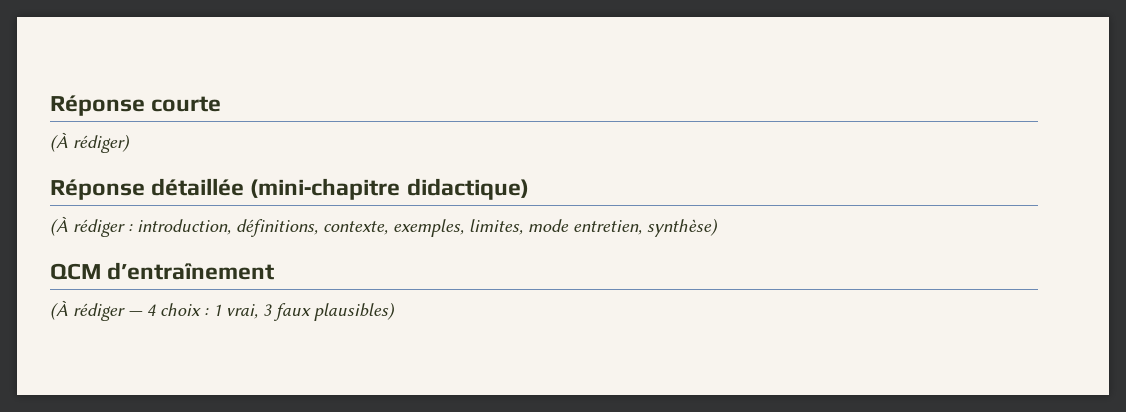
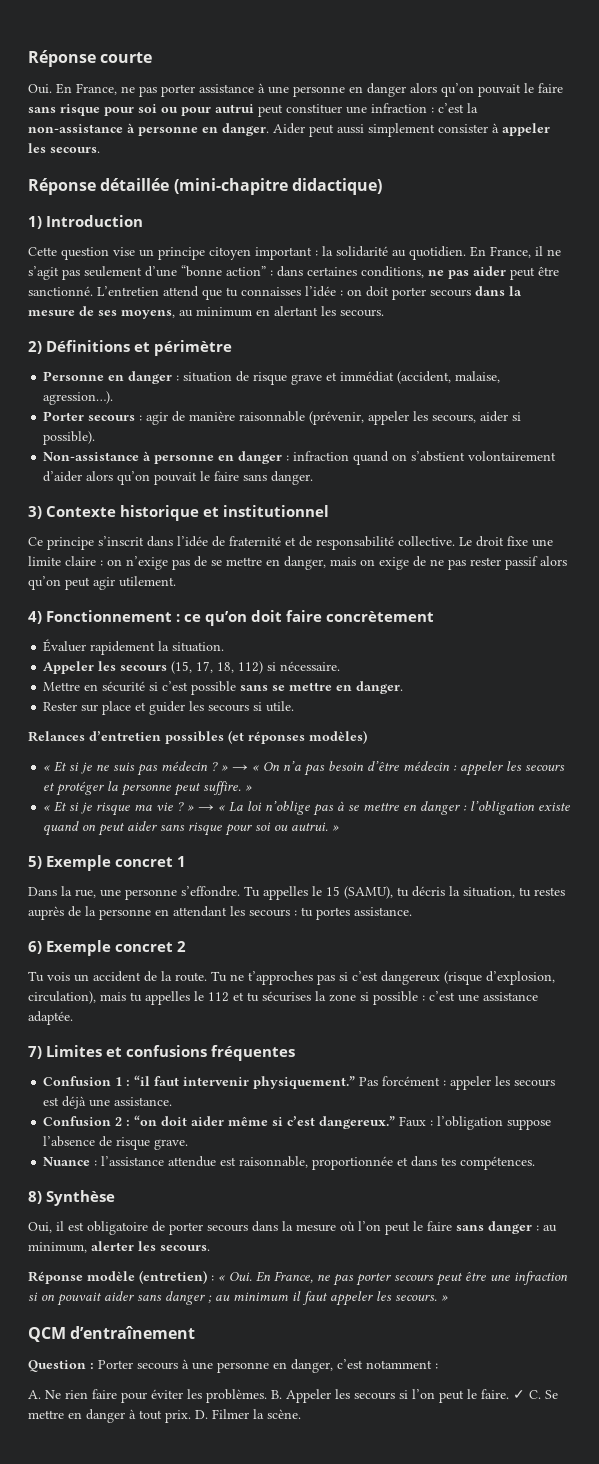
- (À rédiger)
+ Oui. En France, ne pas porter assistance à une personne en danger alors qu’on pouvait le faire sans risque pour soi ou pour autrui peut constituer une infraction : c’est la non‑assistance à personne en danger. Aider peut aussi simplement consister à appeler les secours.
  Réponse détaillée (mini‑chapitre didactique)
- (À rédiger : introduction, définitions, contexte, exemples, limites, mode entretien, synthèse)
+ 1) Introduction
+ Cette question vise un principe citoyen important : la solidarité au quotidien. En France, il ne s’agit pas seulement d’une “bonne action” : dans certaines conditions, ne pas aider peut être sanctionné. L’entretien attend que tu connaisses l’idée : on doit porter secours dans la mesure de ses moyens, au minimum en alertant les secours.
+ 2) Définitions et périmètre
+ Personne en danger : situation de risque grave et immédiat (accident, malaise, agression…).
+ Porter secours : agir de manière raisonnable (prévenir, appeler les secours, aider si possible).
+ Non‑assistance à personne en danger : infraction quand on s’abstient volontairement d’aider alors qu’on pouvait le faire sans danger.
+ 3) Contexte historique et institutionnel
+ Ce principe s’inscrit dans l’idée de fraternité et de responsabilité collective. Le droit fixe une limite claire : on n’exige pas de se mettre en danger, mais on exige de ne pas rester passif alors qu’on peut agir utilement.
+ 4) Fonctionnement : ce qu’on doit faire concrètement
+ Évaluer rapidement la situation.
+ Appeler les secours (15, 17, 18, 112) si nécessaire.
+ Mettre en sécurité si c’est possible sans se mettre en danger.
+ Rester sur place et guider les secours si utile.
+ Relances d’entretien possibles (et réponses modèles)
+ « Et si je ne suis pas médecin ? » → « On n’a pas besoin d’être médecin : appeler les secours et protéger la personne peut suffire. »
+ « Et si je risque ma vie ? » → « La loi n’oblige pas à se mettre en danger : l’obligation existe quand on peut aider sans risque pour soi ou autrui. »
+ 5) Exemple concret 1
+ Dans la rue, une personne s’effondre. Tu appelles le 15 (SAMU), tu décris la situation, tu restes auprès de la personne en attendant les secours : tu portes assistance.
+ 6) Exemple concret 2
+ Tu vois un accident de la route. Tu ne t’approches pas si c’est dangereux (risque d’explosion, circulation), mais tu appelles le 112 et tu sécurises la zone si possible : c’est une assistance adaptée.
+ 7) Limites et confusions fréquentes
+ Confusion 1 : “il faut intervenir physiquement.” Pas forcément : appeler les secours est déjà une assistance.
+ Confusion 2 : “on doit aider même si c’est dangereux.” Faux : l’obligation suppose l’absence de risque grave.
+ Nuance : l’assistance attendue est raisonnable, proportionnée et dans tes compétences.
+ 8) Synthèse
+ Oui, il est obligatoire de porter secours dans la mesure où l’on peut le faire sans danger : au minimum, alerter les secours.
+ Réponse modèle (entretien) : « Oui. En France, ne pas porter secours peut être une infraction si on pouvait aider sans danger ; au minimum il faut appeler les secours. »
  QCM d’entraînement
- (À rédiger — 4 choix : 1 vrai, 3 faux plausibles)
+ Question : Porter secours à une personne en danger, c’est notamment :
+ A. Ne rien faire pour éviter les problèmes. B. Appeler les secours si l’on peut le faire. ✓ C. Se mettre en danger à tout prix. D. Filmer la scène.

